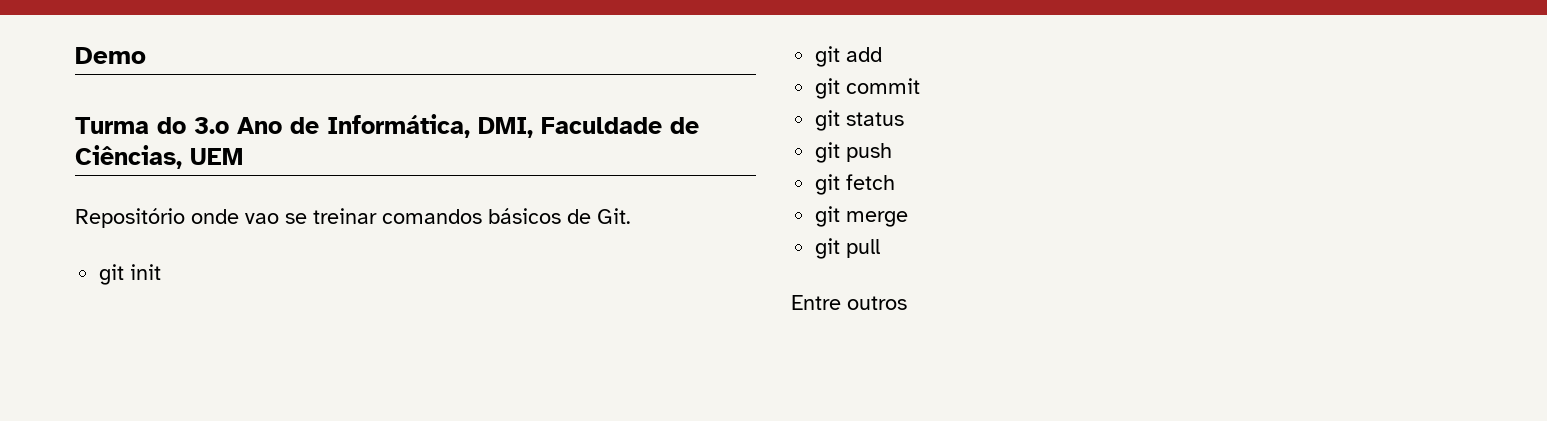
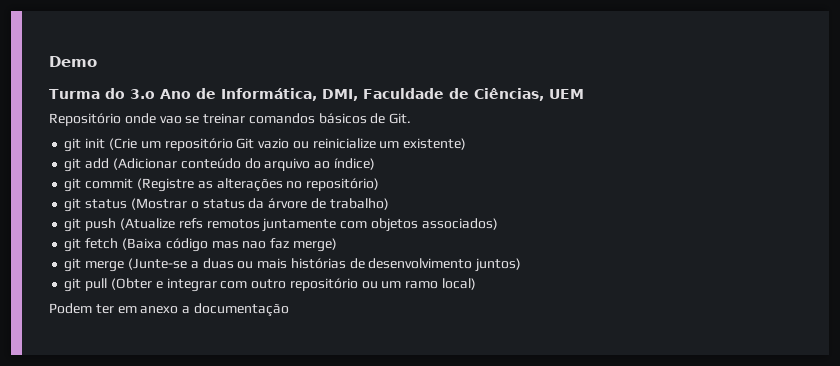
- git init
- git add
- git commit
- git status
- git push
- git fetch
- git merge
- git pull
- Entre outros
+ git init (Crie um repositório Git vazio ou reinicialize um existente)
+ git add (Adicionar conteúdo do arquivo ao índice)
+ git commit (Registre as alterações no repositório)
+ git status (Mostrar o status da árvore de trabalho)
+ git push (Atualize refs remotos juntamente com objetos associados)
+ git fetch (Baixa código mas nao faz merge)
+ git merge (Junte-se a duas ou mais histórias de desenvolvimento juntos)
+ git pull (Obter e integrar com outro repositório ou um ramo local)
+ Podem ter em anexo a documentação

